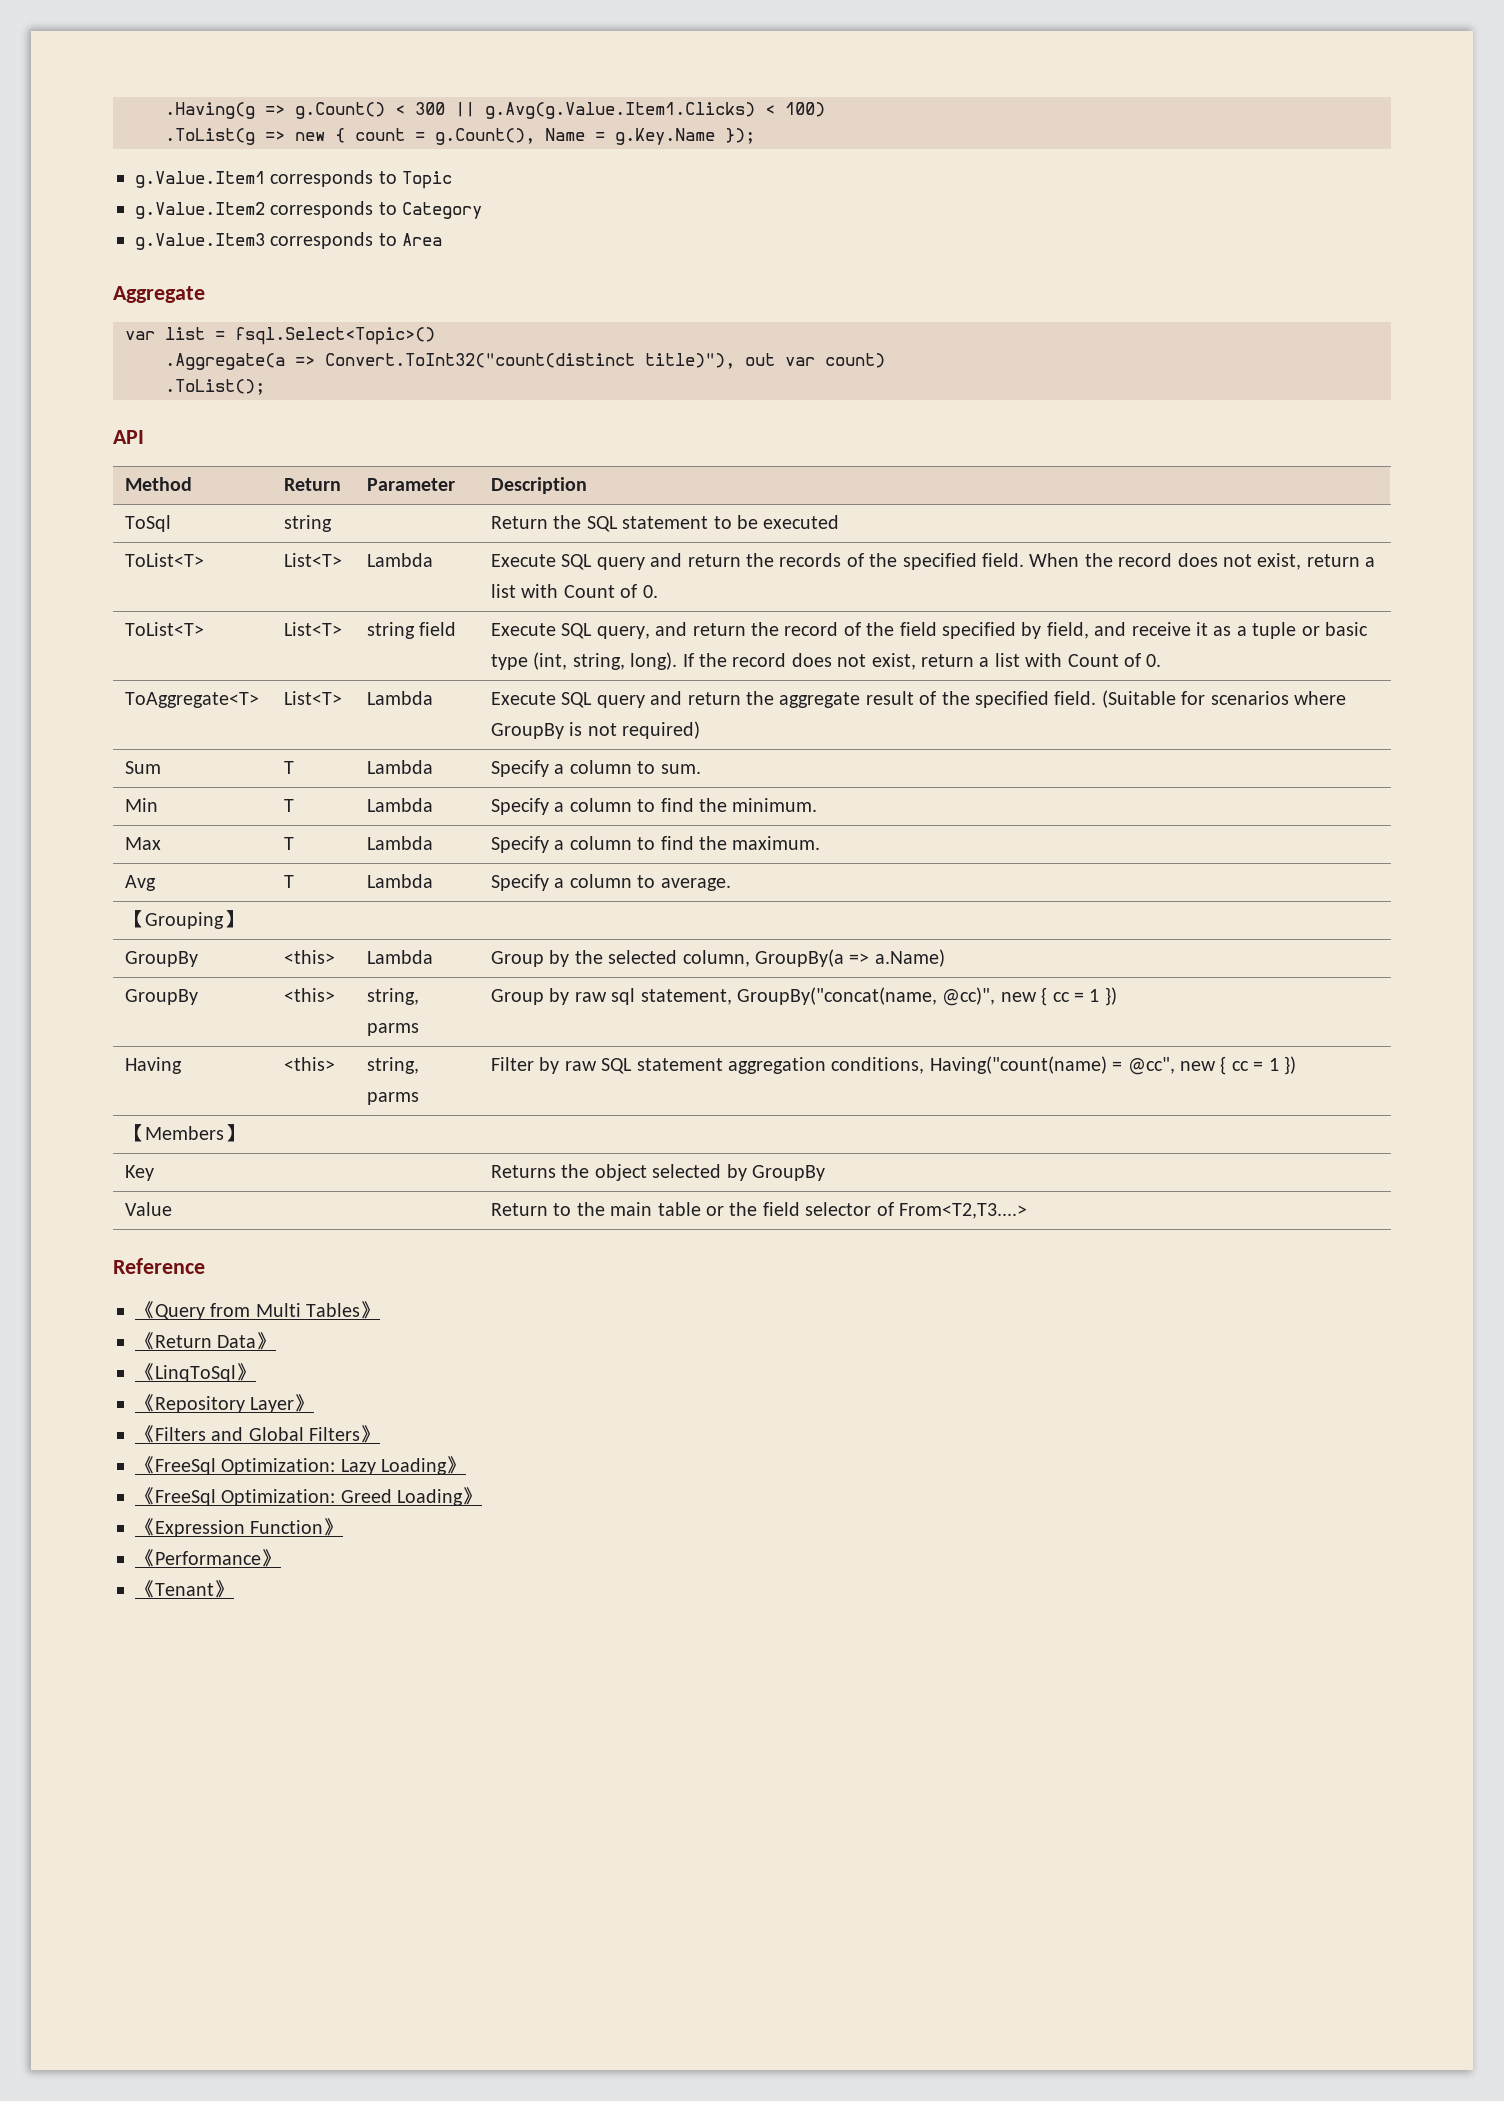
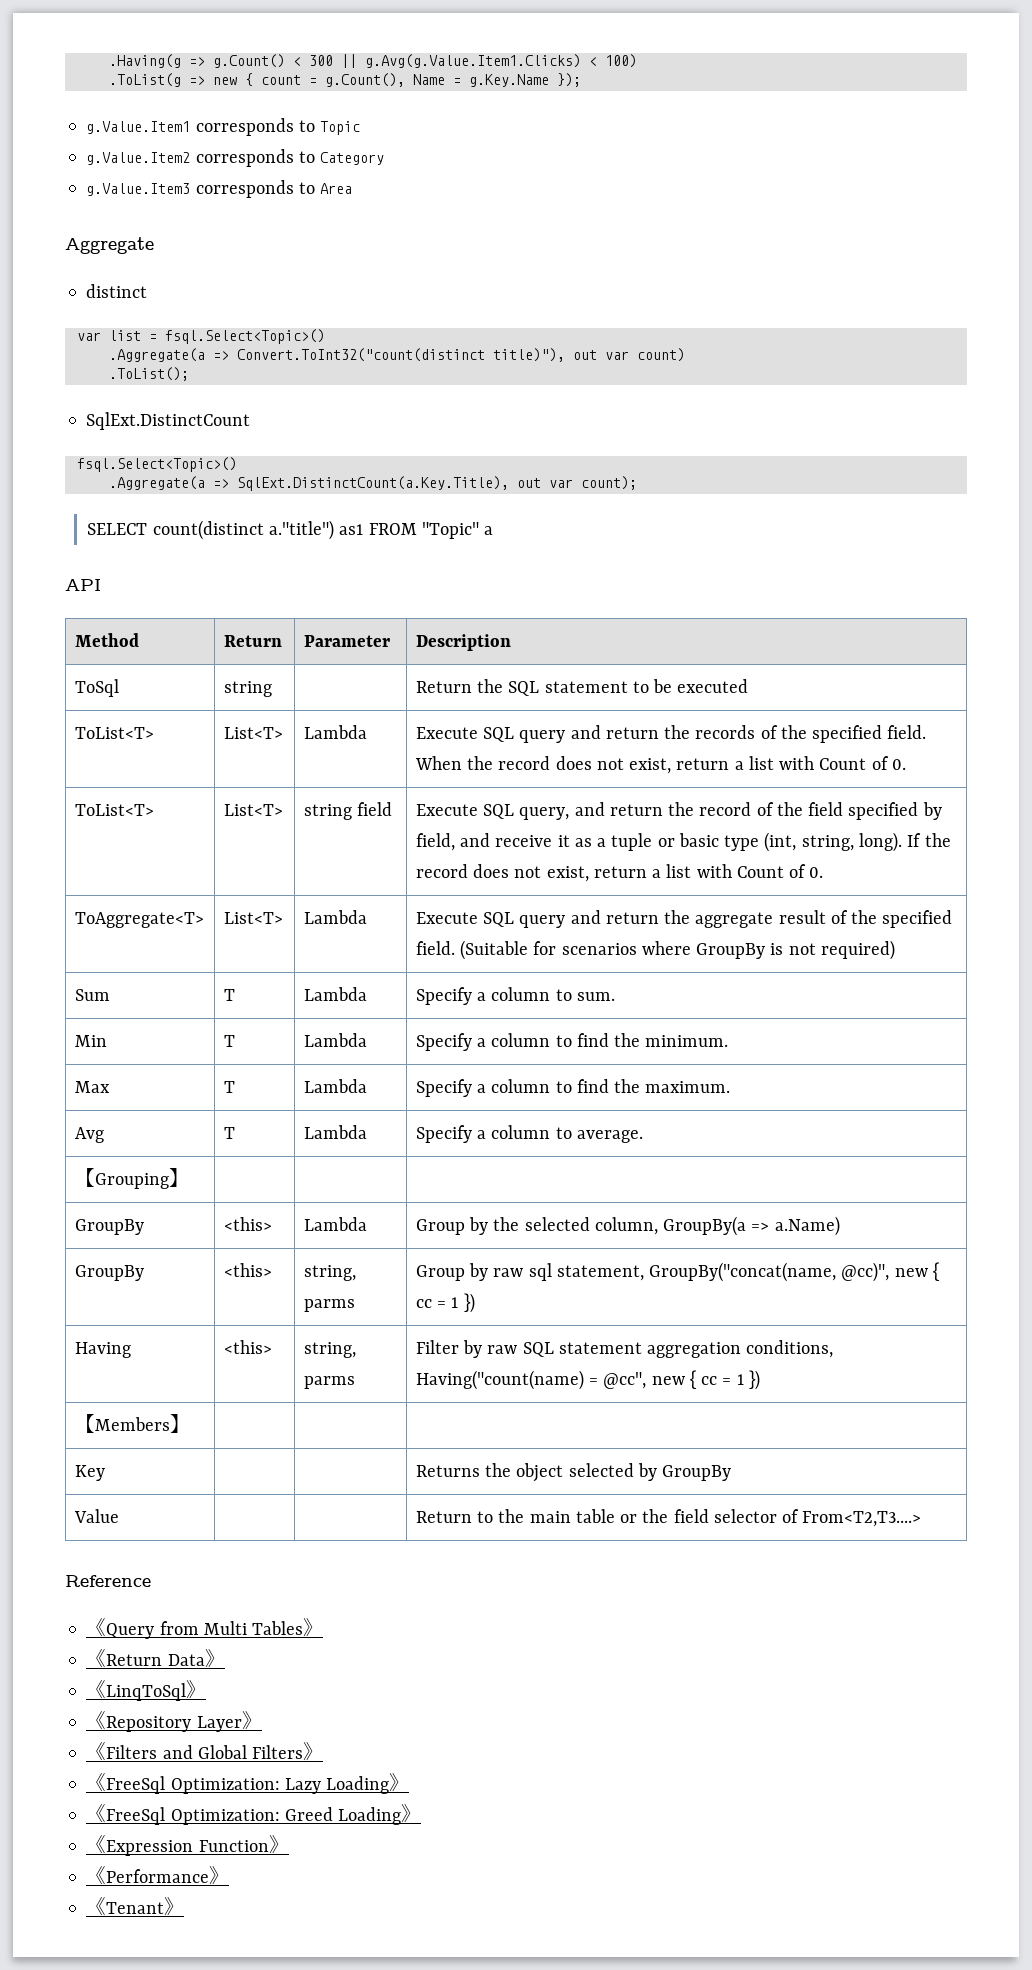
+ distinct
+ SqlExt.DistinctCount
+ fsql.Select<Topic>()
+ .Aggregate(a => SqlExt.DistinctCount(a.Key.Title), out var count);
+ SELECT count(distinct a."title") as1 FROM "Topic" a

